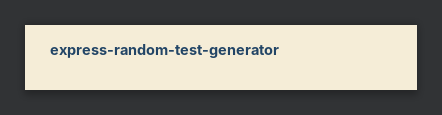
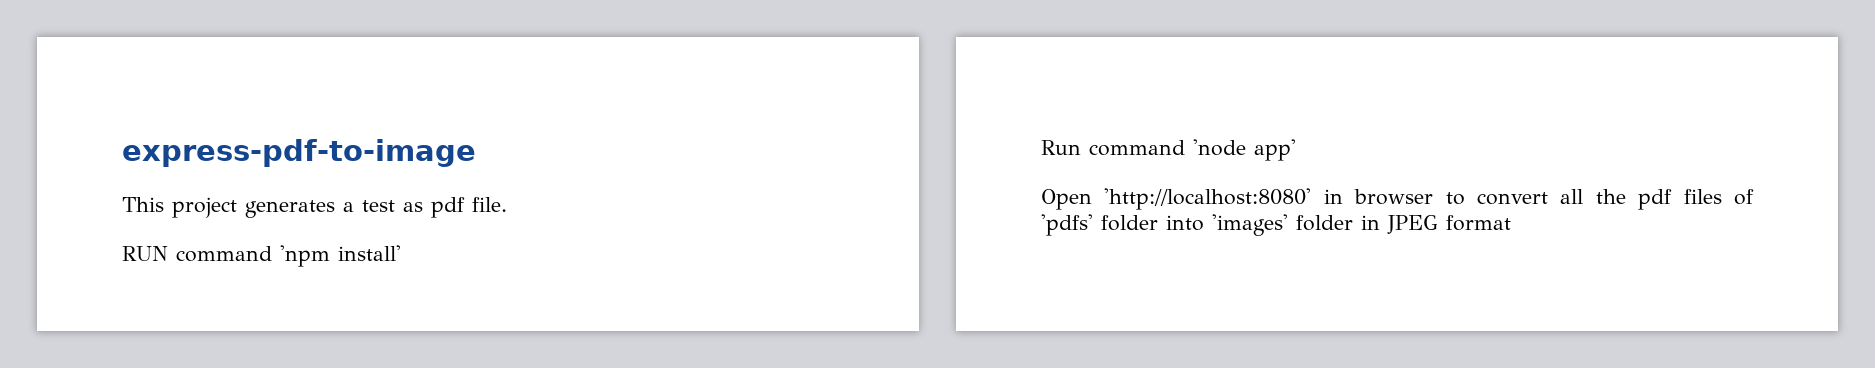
- express-random-test-generator
+ express-pdf-to-image
+ This project generates a test as pdf file.
+ RUN command 'npm install'
+ Run command 'node app'
+ Open 'http://localhost:8080' in browser to convert all the pdf files of 'pdfs' folder into 'images' folder in JPEG format

